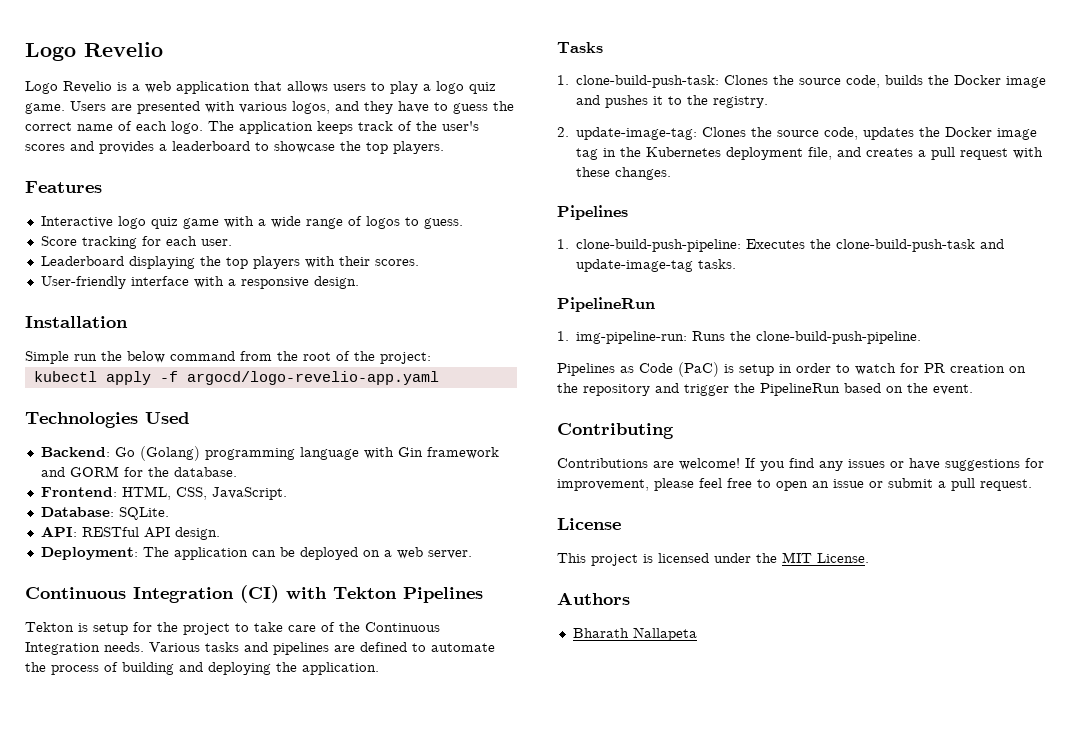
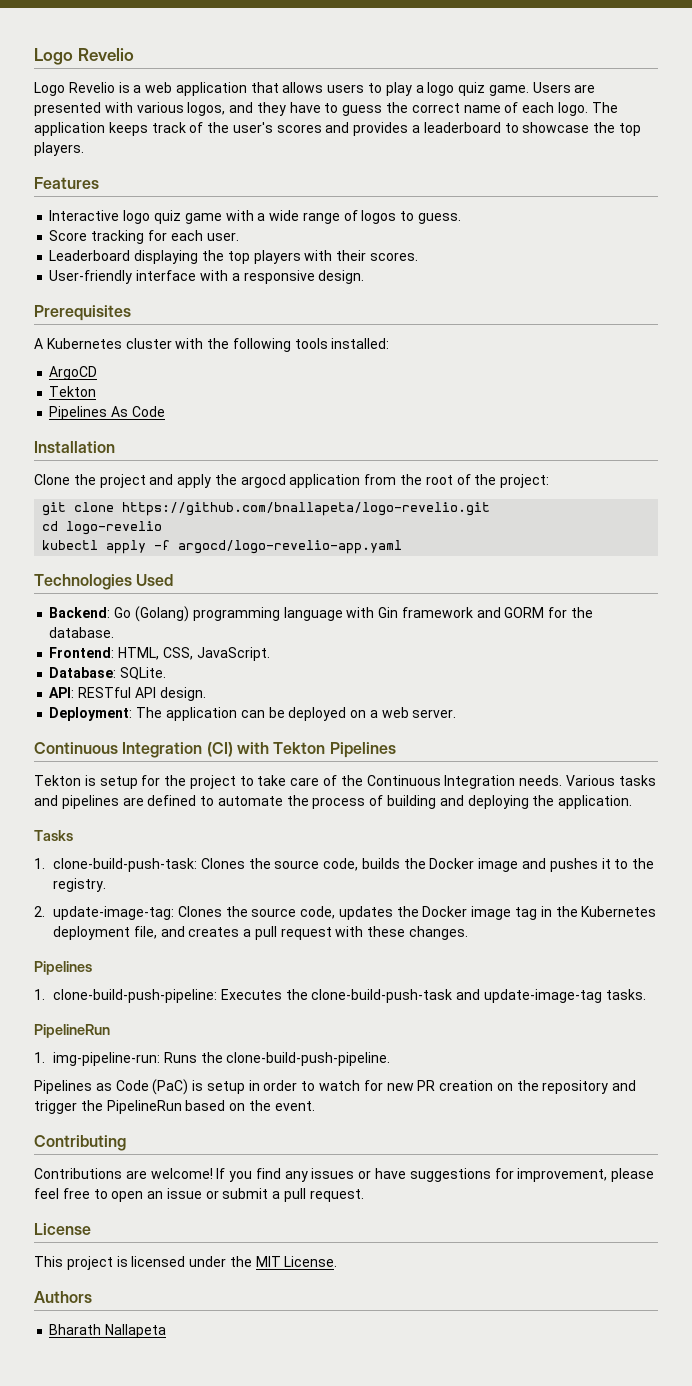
+ Prerequisites
+ A Kubernetes cluster with the following tools installed:
+ ArgoCD
+ Tekton
+ Pipelines As Code
  Installation
- Simple run the below command from the root of the project:
+ Clone the project and apply the argocd application from the root of the project:
+ git clone https://github.com/bnallapeta/logo-revelio.git
+ cd logo-revelio
- Pipelines as Code (PaC) is setup in order to watch for PR creation on the repository and trigger the PipelineRun based on the event.
+ Pipelines as Code (PaC) is setup in order to watch for new PR creation on the repository and trigger the PipelineRun based on the event.

